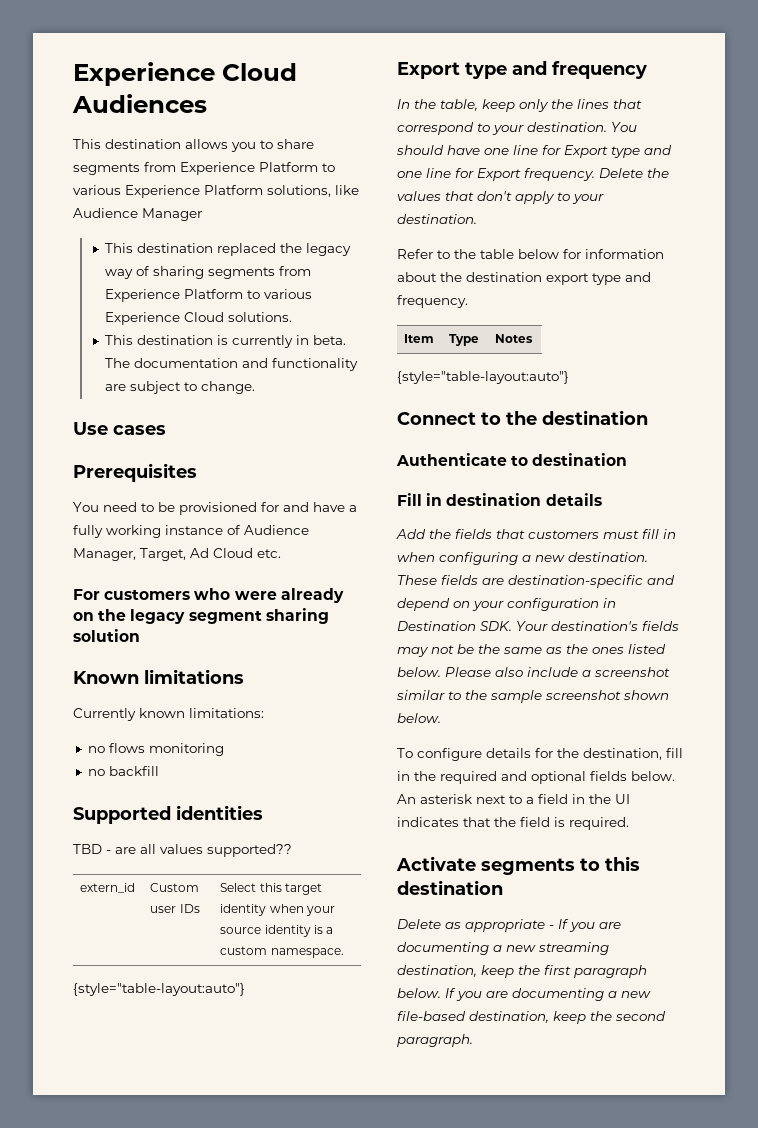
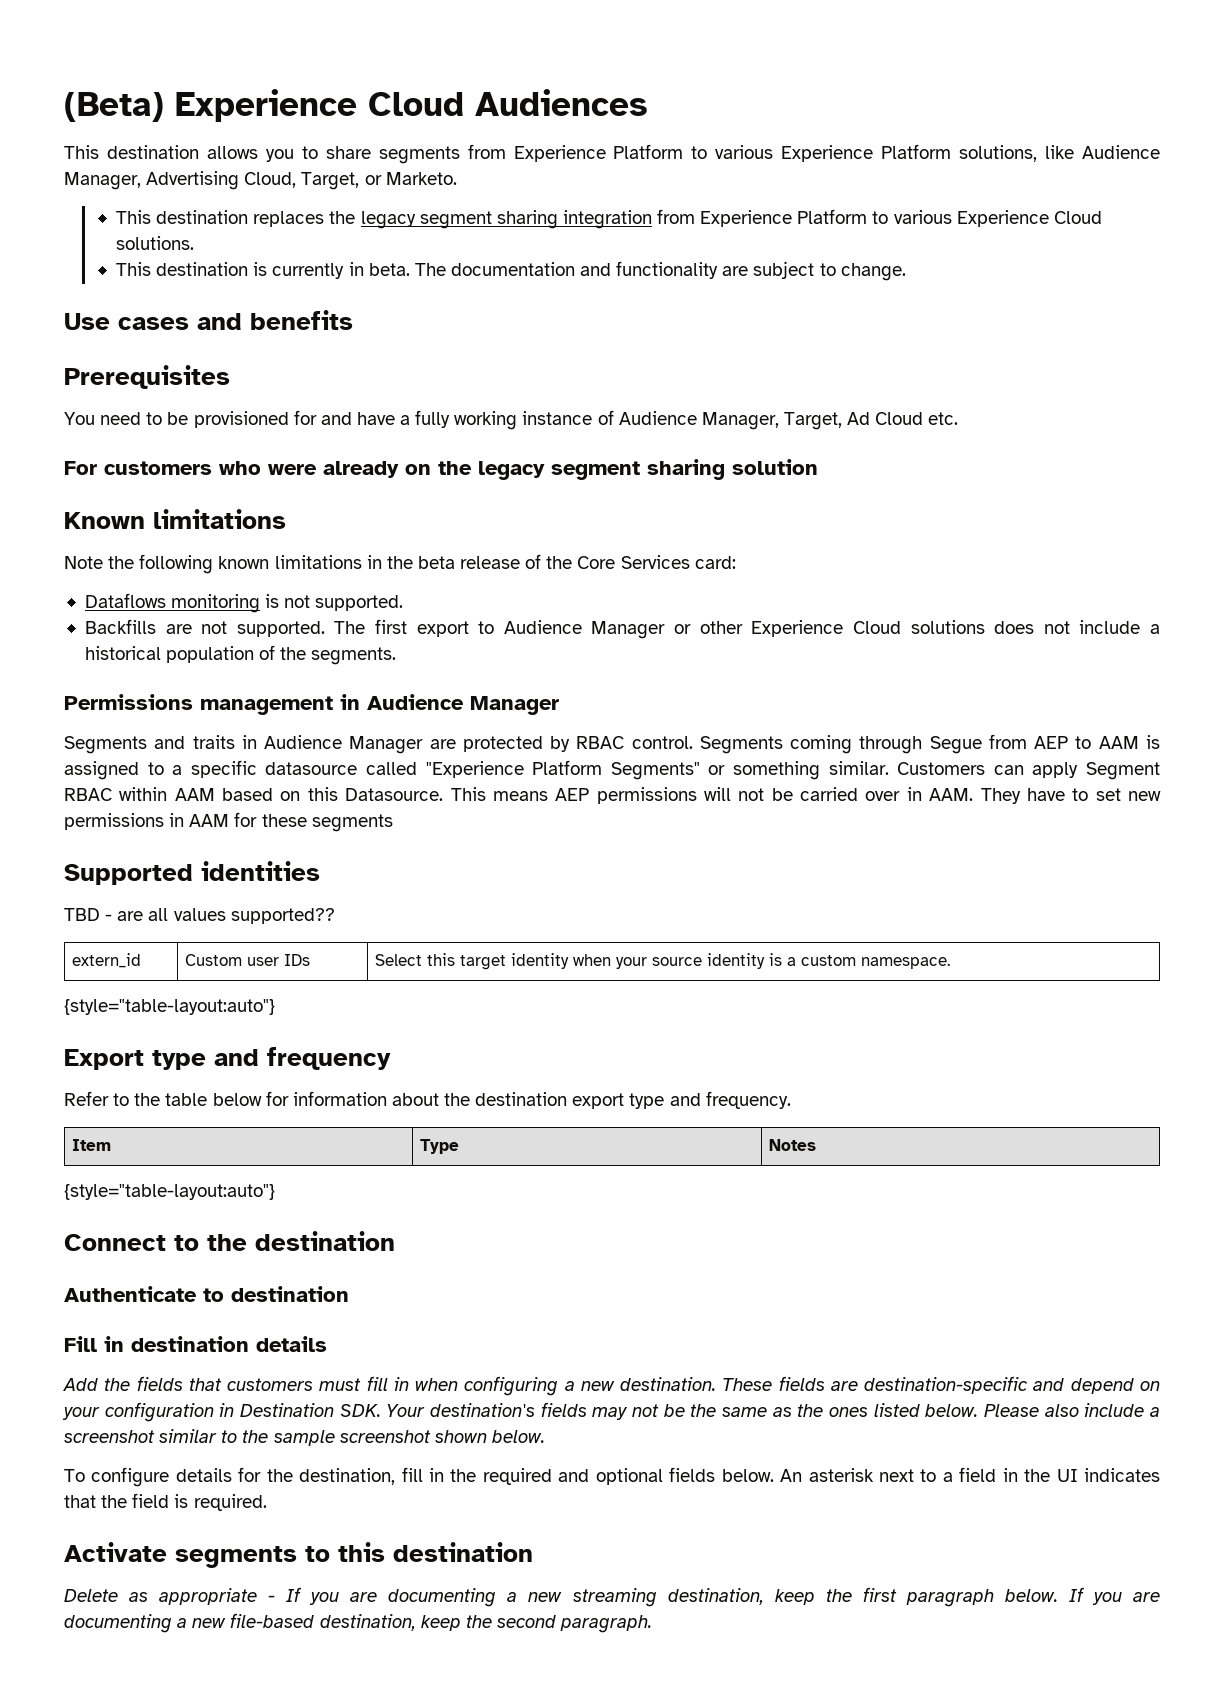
- Experience Cloud Audiences
+ (Beta) Experience Cloud Audiences
- This destination allows you to share segments from Experience Platform to various Experience Platform solutions, like Audience Manager
- This destination replaced the legacy way of sharing segments from Experience Platform to various Experience Cloud solutions.
+ This destination allows you to share segments from Experience Platform to various Experience Platform solutions, like Audience Manager, Advertising Cloud, Target, or Marketo.
+ This destination replaces the legacy segment sharing integration from Experience Platform to various Experience Cloud solutions.
- Use cases
+ Use cases and benefits
- Currently known limitations:
- no flows monitoring
- no backfill
+ Note the following known limitations in the beta release of the Core Services card:
+ Dataflows monitoring is not supported.
+ Backfills are not supported. The first export to Audience Manager or other Experience Cloud solutions does not include a historical population of the segments.
+ Permissions management in Audience Manager
+ Segments and traits in Audience Manager are protected by RBAC control. Segments coming through Segue from AEP to AAM is assigned to a specific datasource called "Experience Platform Segments" or something similar. Customers can apply Segment RBAC within AAM based on this Datasource. This means AEP permissions will not be carried over in AAM. They have to set new permissions in AAM for these segments
- In the table, keep only the lines that correspond to your destination. You should have one line for Export type and one line for Export frequency. Delete the values that don't apply to your destination.

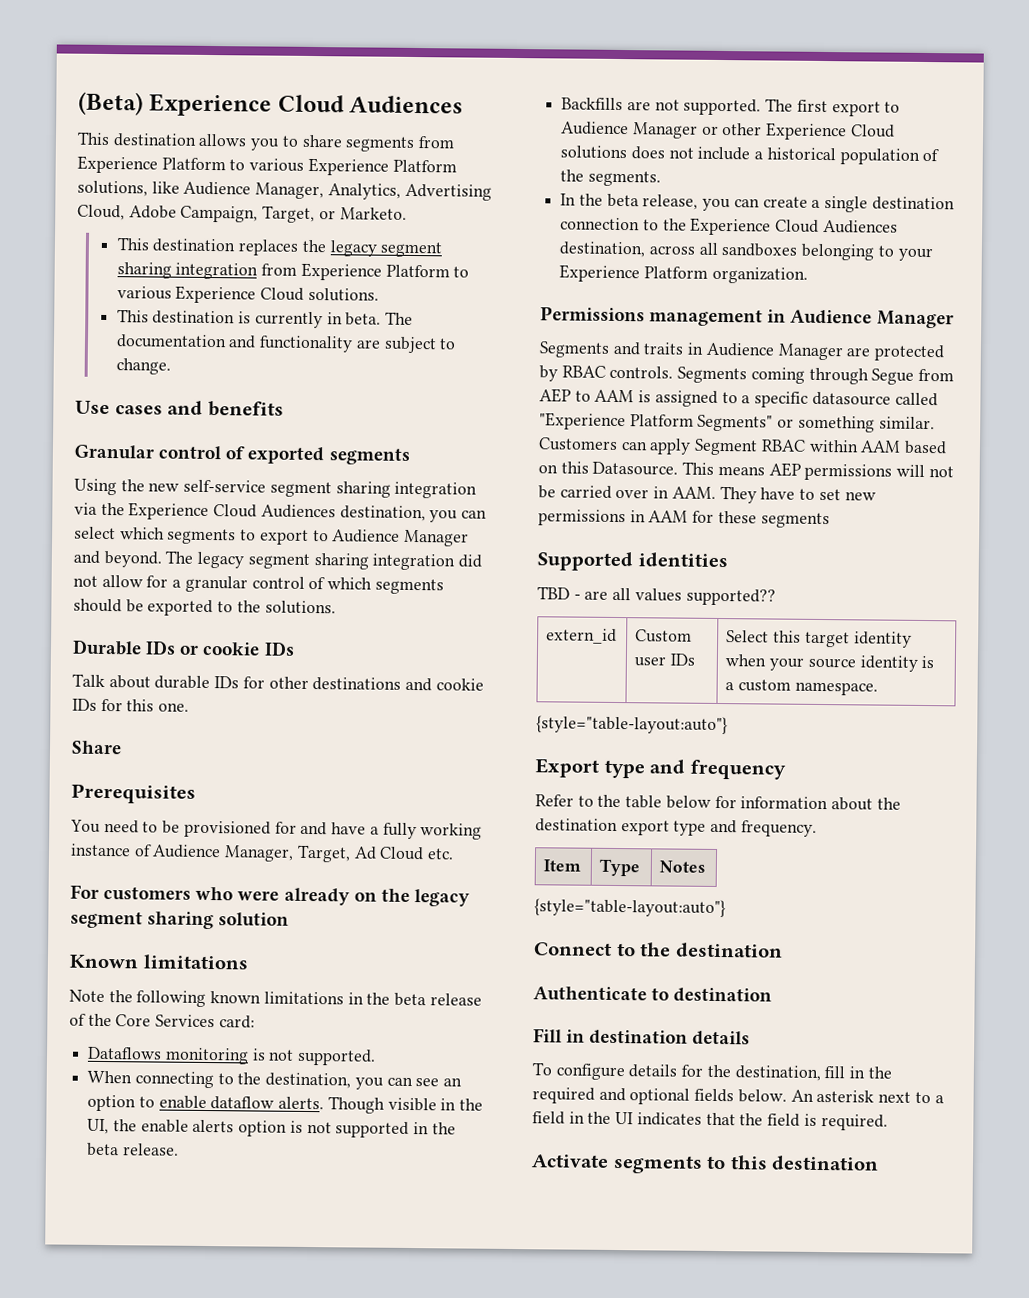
- This destination allows you to share segments from Experience Platform to various Experience Platform solutions, like Audience Manager, Advertising Cloud, Target, or Marketo.
+ This destination allows you to share segments from Experience Platform to various Experience Platform solutions, like Audience Manager, Analytics, Advertising Cloud, Adobe Campaign, Target, or Marketo.
+ Granular control of exported segments
+ Using the new self-service segment sharing integration via the Experience Cloud Audiences destination, you can select which segments to export to Audience Manager and beyond. The legacy segment sharing integration did not allow for a granular control of which segments should be exported to the solutions.
+ Durable IDs or cookie IDs
+ Talk about durable IDs for other destinations and cookie IDs for this one.
+ Share
+ When connecting to the destination, you can see an option to enable dataflow alerts. Though visible in the UI, the enable alerts option is not supported in the beta release.
+ In the beta release, you can create a single destination connection to the Experience Cloud Audiences destination, across all sandboxes belonging to your Experience Platform organization.
- Segments and traits in Audience Manager are protected by RBAC control.
+ Segments and traits in Audience Manager are protected by RBAC controls.
- Add the fields that customers must fill in when configuring a new destination. These fields are destination-specific and depend on your configuration in Destination SDK. Your destination's fields may not be the same as the ones listed below. Please also include a screenshot similar to the sample screenshot shown below.
- Delete as appropriate - If you are documenting a new streaming destination, keep the first paragraph below. If you are documenting a new file-based destination, keep the second paragraph.

